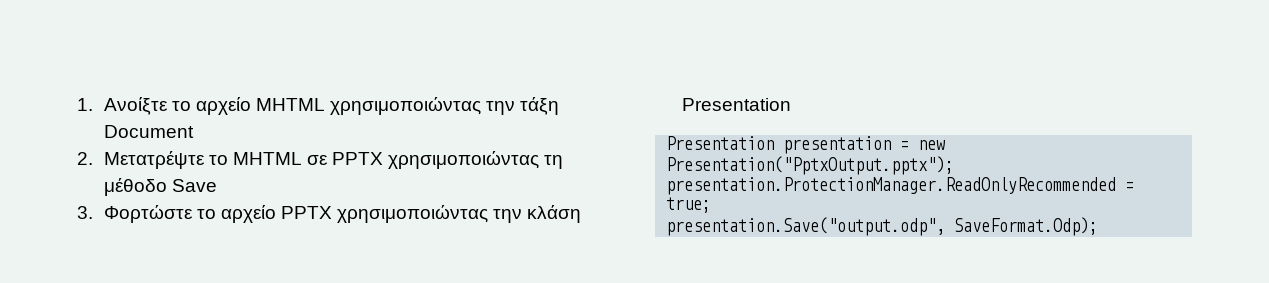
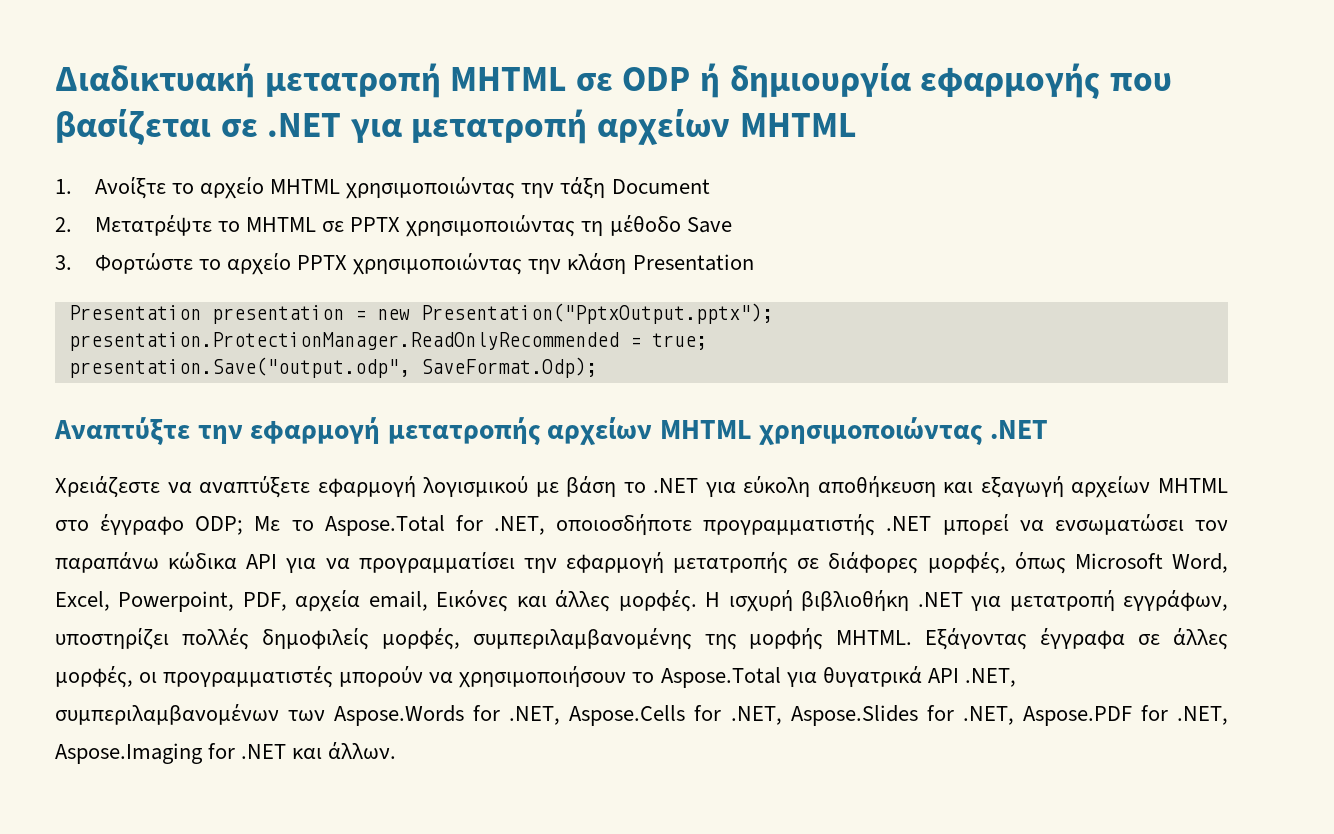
+ Διαδικτυακή μετατροπή MHTML σε ODP ή δημιουργία εφαρμογής που βασίζεται σε .NET για μετατροπή αρχείων MHTML
+ Αναπτύξτε την εφαρμογή μετατροπής αρχείων MHTML χρησιμοποιώντας .NET
+ Χρειάζεστε να αναπτύξετε εφαρμογή λογισμικού με βάση το .NET για εύκολη αποθήκευση και εξαγωγή αρχείων MHTML στο έγγραφο ODP; Με το Aspose.Total for .NET, οποιοσδήποτε προγραμματιστής .NET μπορεί να ενσωματώσει τον παραπάνω κώδικα API για να προγραμματίσει την εφαρμογή μετατροπής σε διάφορες μορφές, όπως Microsoft Word, Excel, Powerpoint, PDF, αρχεία email, Εικόνες και άλλες μορφές. Η ισχυρή βιβλιοθήκη .NET για μετατροπή εγγράφων, υποστηρίζει πολλές δημοφιλείς μορφές, συμπεριλαμβανομένης της μορφής MHTML. Εξάγοντας έγγραφα σε άλλες μορφές, οι προγραμματιστές μπορούν να χρησιμοποιήσουν το Aspose.Total για θυγατρικά API .NET, συμπεριλαμβανομένων των Aspose.Words for .NET, Aspose.Cells for .NET, Aspose.Slides for .NET, Aspose.PDF for .NET, Aspose.Imaging for .NET και άλλων.

